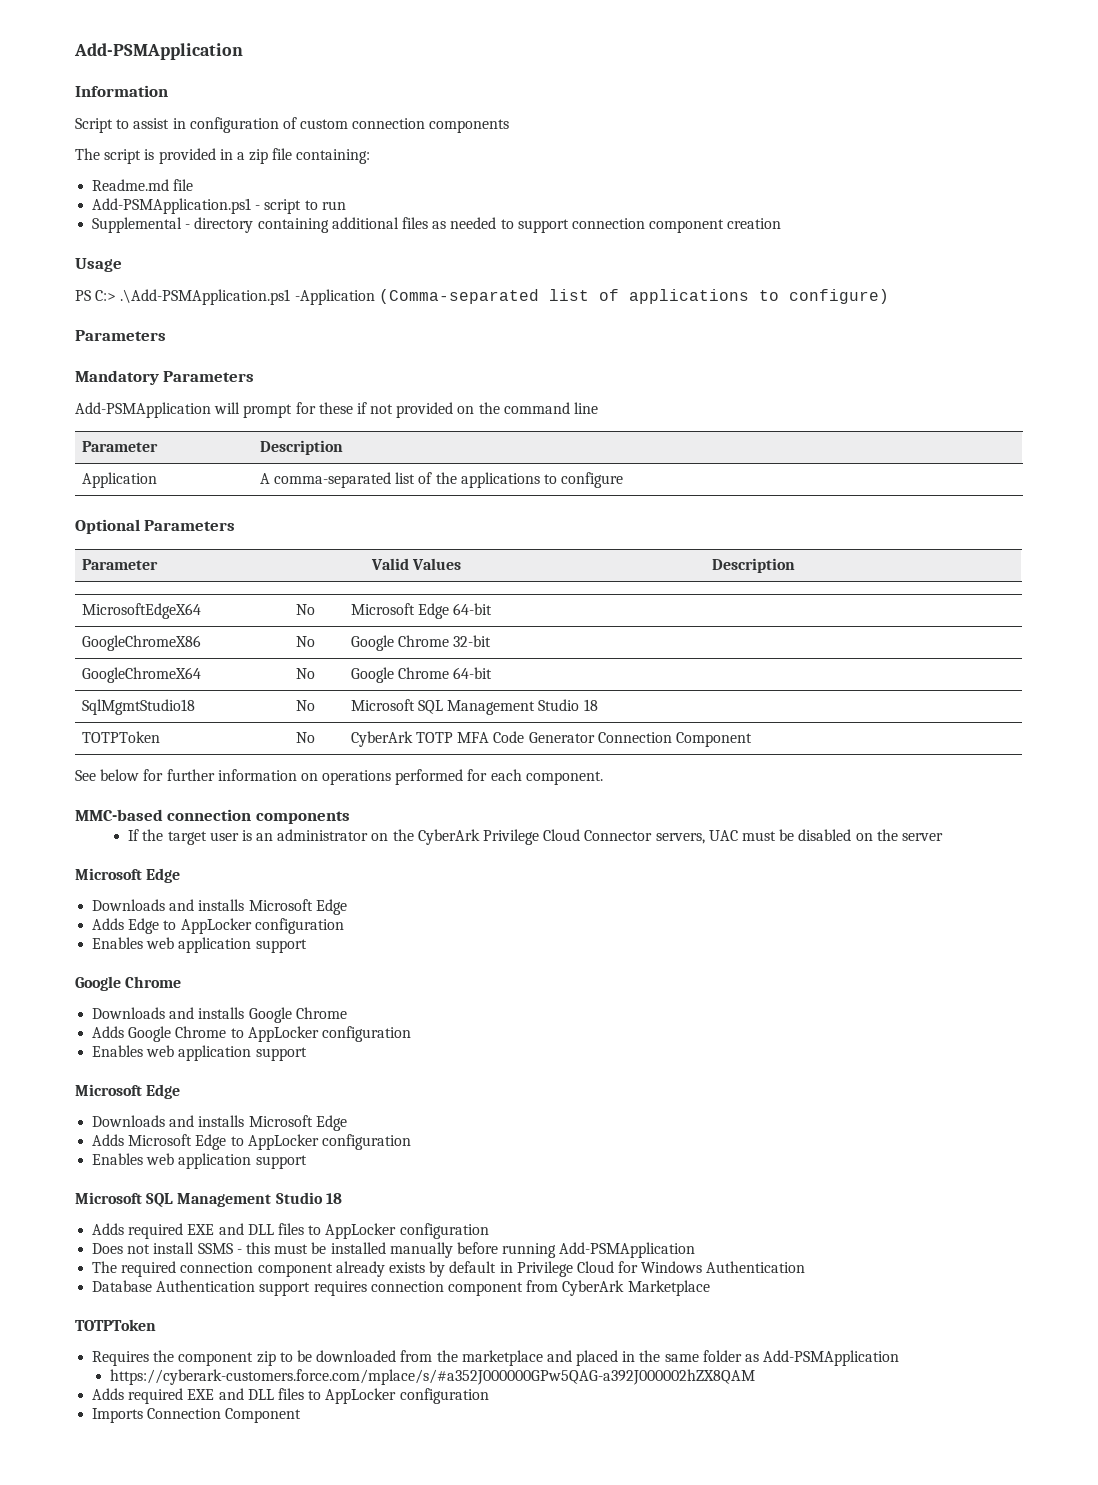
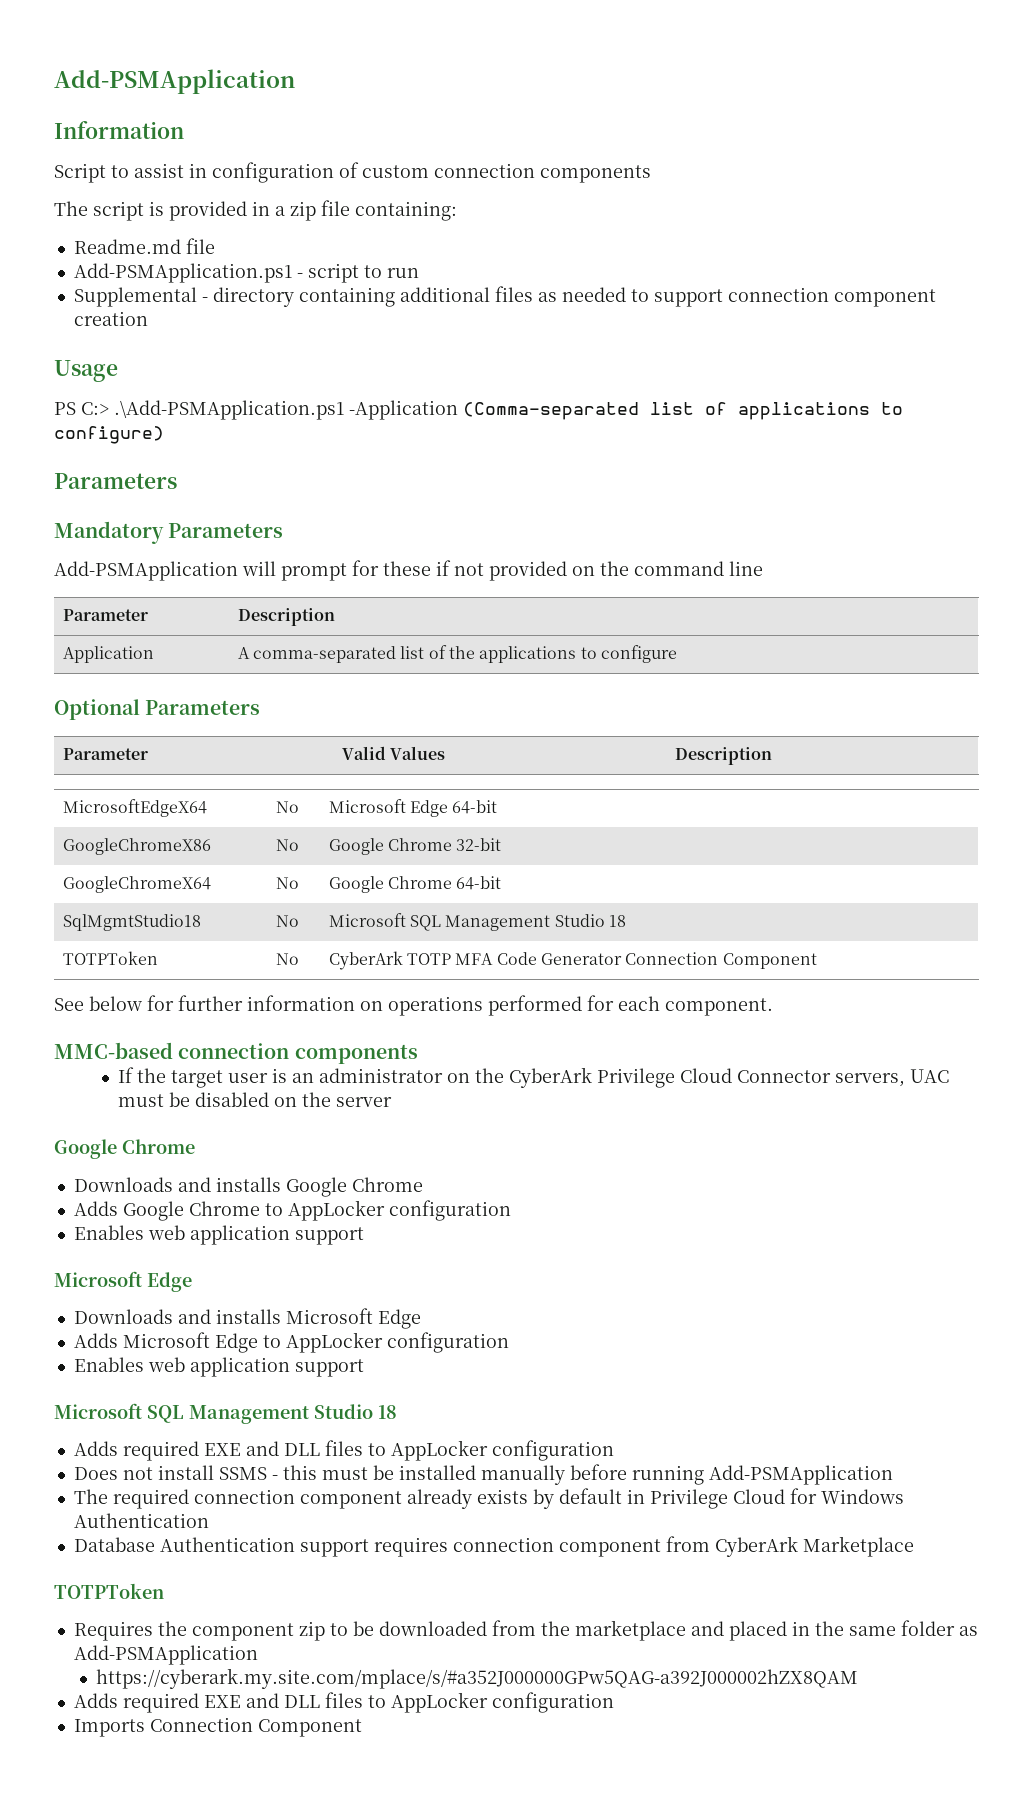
  If the target user is an administrator on the CyberArk Privilege Cloud Connector servers, UAC must be disabled on the server
- Microsoft Edge
- Downloads and installs Microsoft Edge
- Adds Edge to AppLocker configuration
- Enables web application support
- https://cyberark-customers.force.com/mplace/s/#a352J000000GPw5QAG-a392J000002hZX8QAM
+ https://cyberark.my.site.com/mplace/s/#a352J000000GPw5QAG-a392J000002hZX8QAM

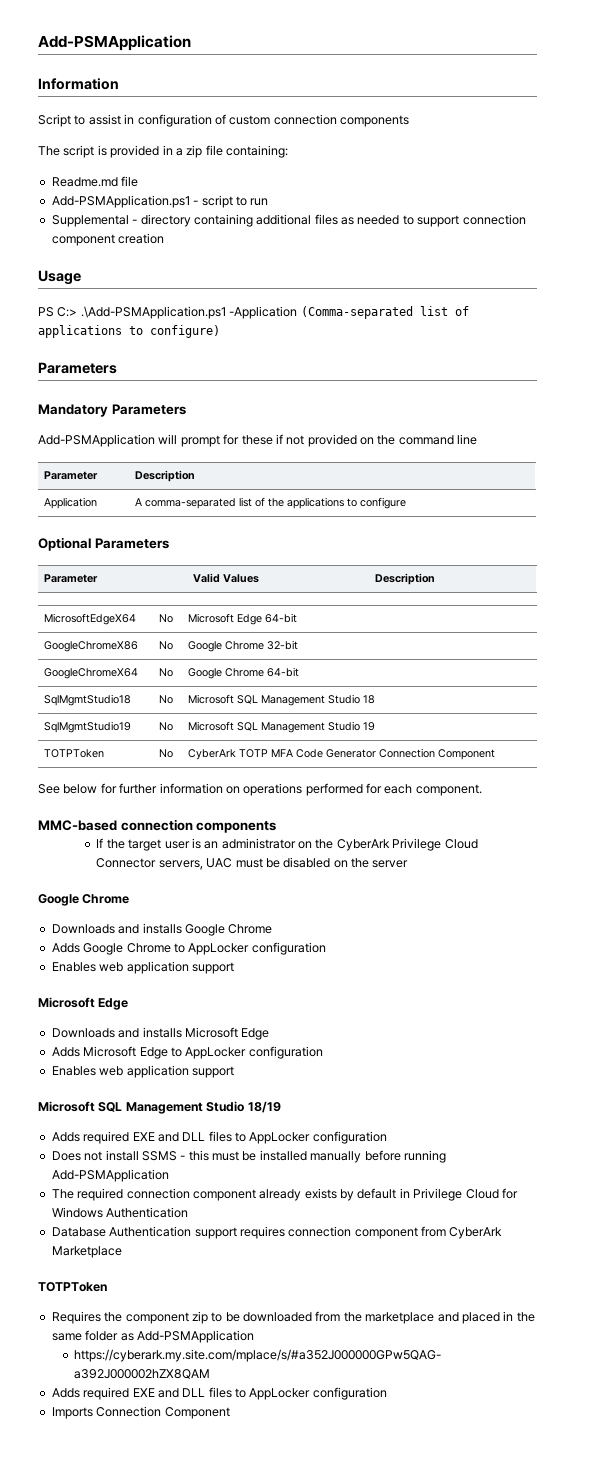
+ SqlMgmtStudio19 | No | Microsoft SQL Management Studio 19
  Adds Microsoft Edge to AppLocker configuration
  Enables web application support
- Microsoft SQL Management Studio 18
+ Microsoft SQL Management Studio 18/19

